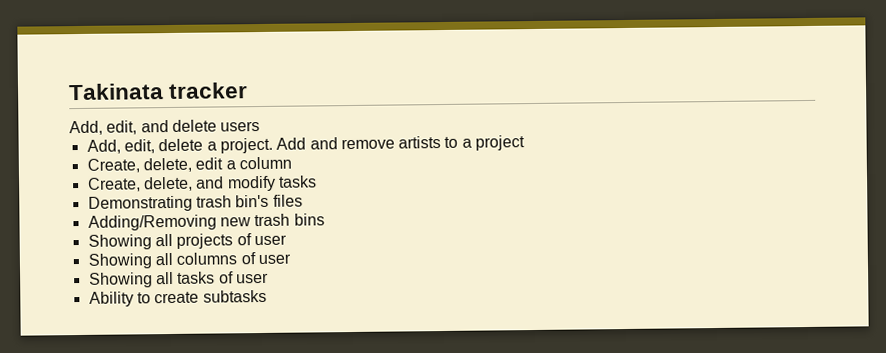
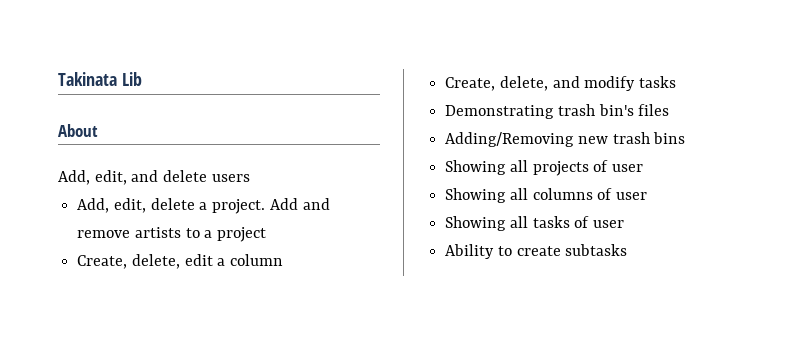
- Takinata tracker
+ Takinata Lib
+ About

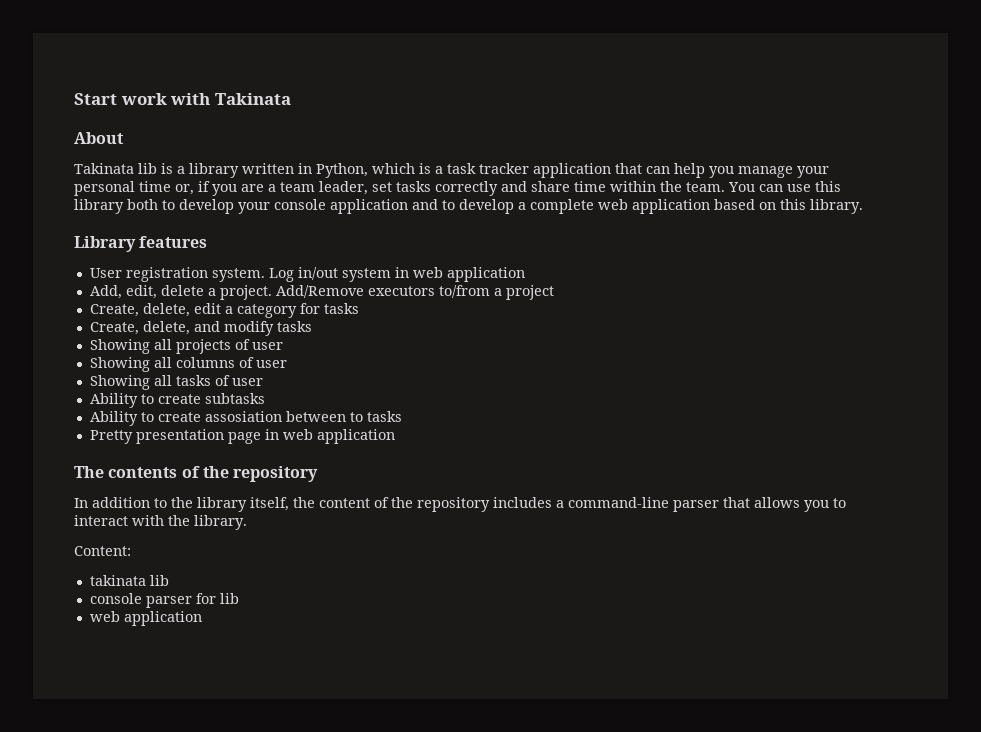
- Takinata Lib
+ Start work with Takinata
- Add, edit, and delete users
+ Takinata lib is a library written in Python, which is a task tracker application that can help you manage your personal time or, if you are a team leader, set tasks correctly and share time within the team. You can use this library both to develop your console application and to develop a complete web application based on this library.
+ Library features
+ User registration system. Log in/out system in web application
- Add and remove artists to a project
+ Add/Remove executors to/from a project
- Create, delete, edit a column
+ Create, delete, edit a category for tasks
- Demonstrating trash bin's files
- Adding/Removing new trash bins
+ Ability to create assosiation between to tasks
+ Pretty presentation page in web application
+ The contents of the repository
+ In addition to the library itself, the content of the repository includes a command-line parser that allows you to interact with the library.
+ Content:
+ takinata lib
+ console parser for lib
+ web application

